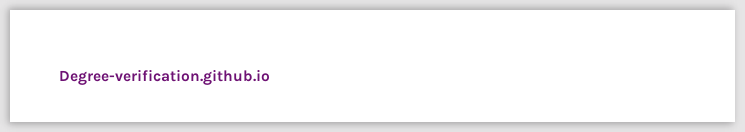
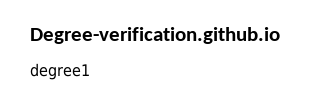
+ degree1

